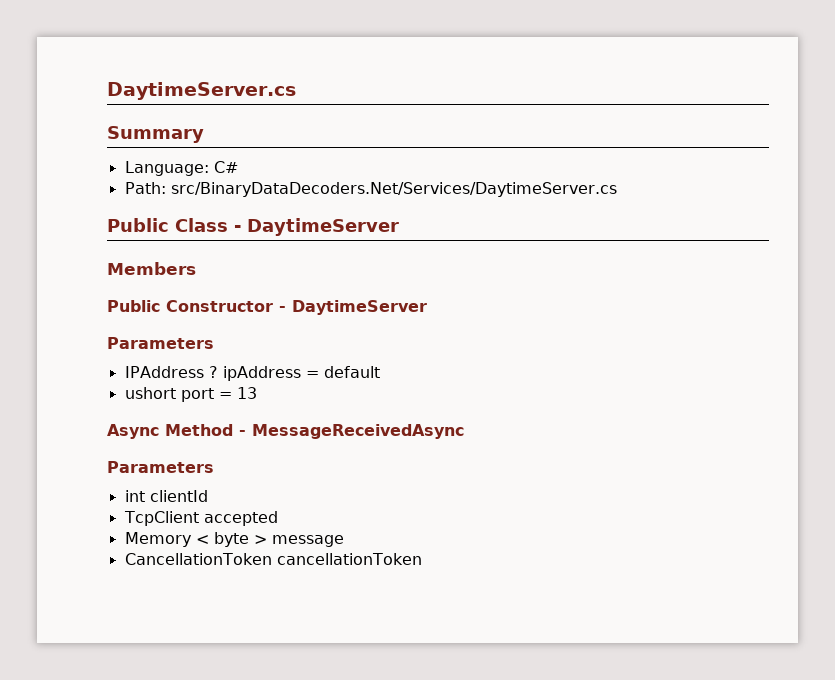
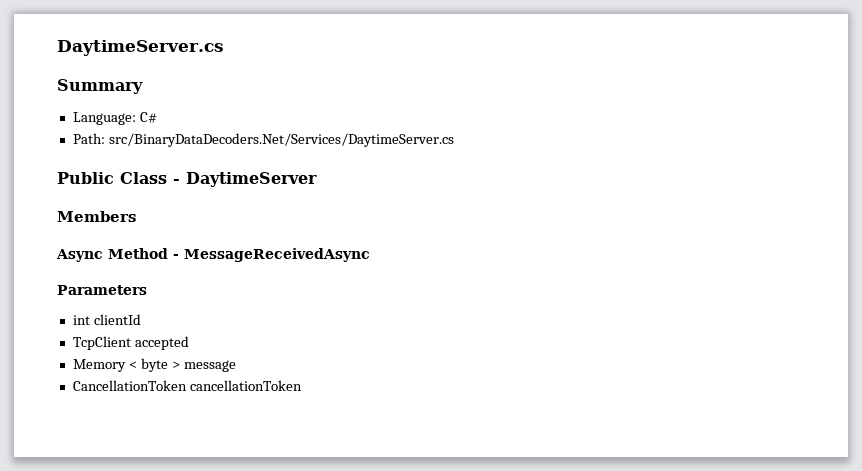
- Public Constructor - DaytimeServer
- Parameters
- IPAddress ? ipAddress = default
- ushort port = 13

